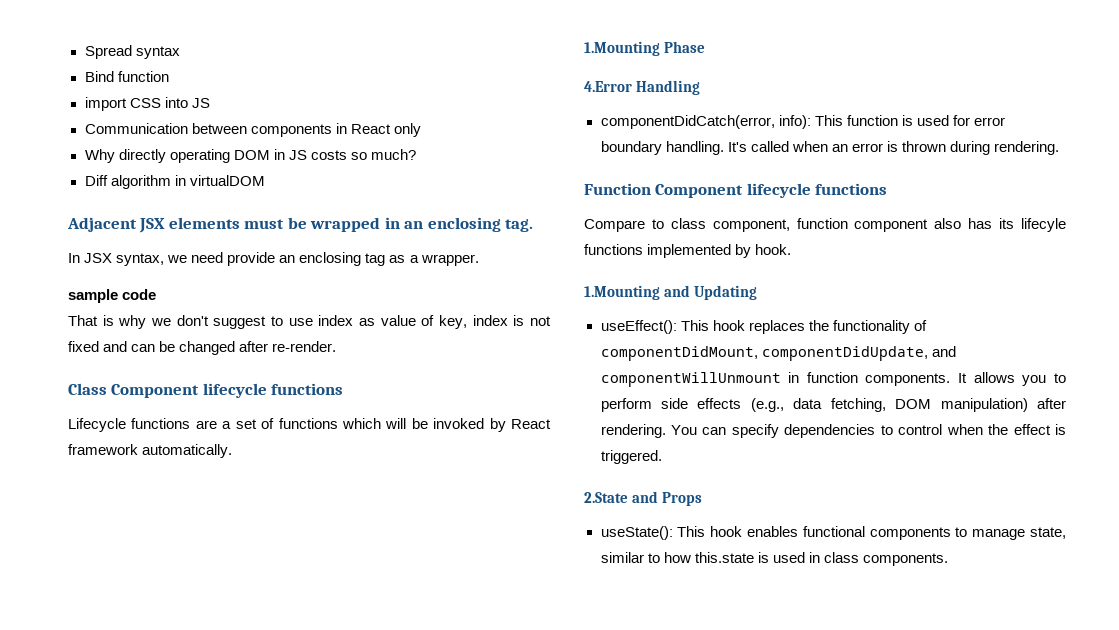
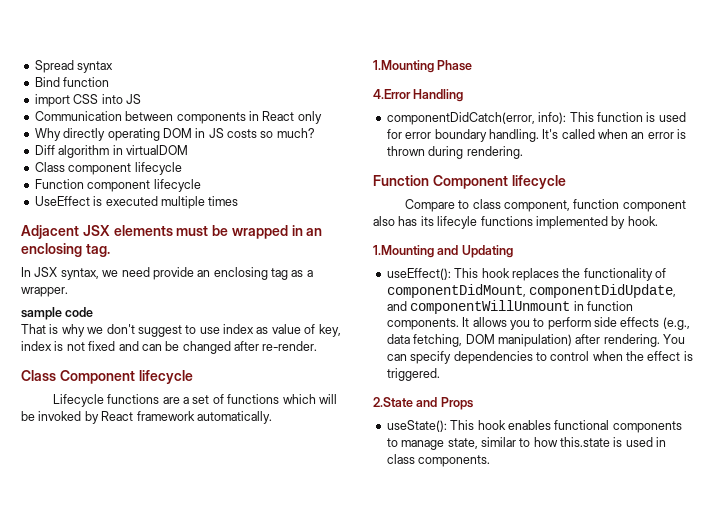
+ Class component lifecycle
+ Function component lifecycle
+ UseEffect is executed multiple times
- Class Component lifecycle functions
+ Class Component lifecycle
- Function Component lifecycle functions
+ Function Component lifecycle

